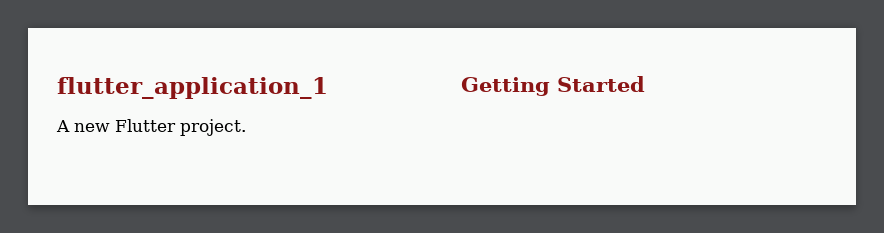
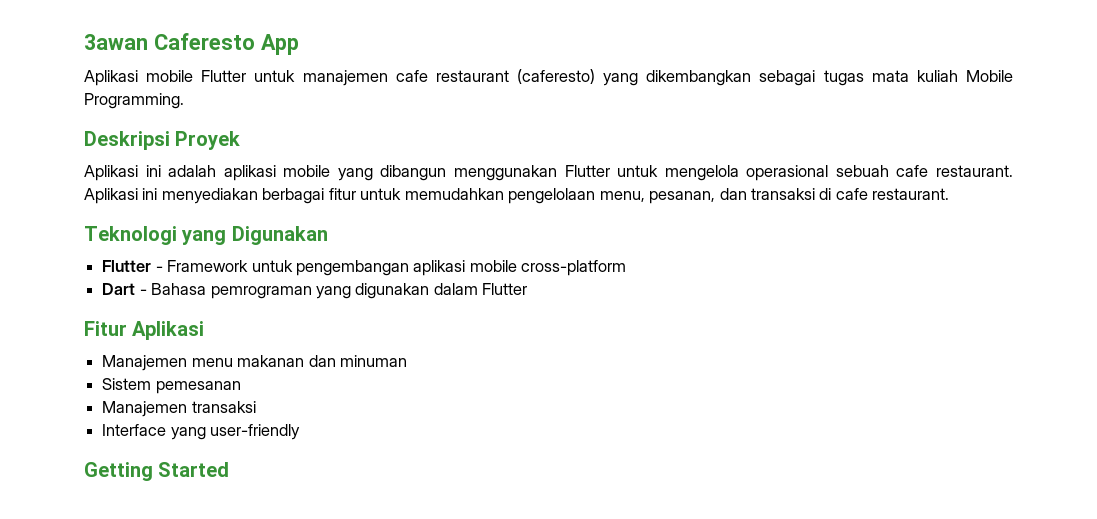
- flutter_application_1
- A new Flutter project.
+ 3awan Caferesto App
+ Aplikasi mobile Flutter untuk manajemen cafe restaurant (caferesto) yang dikembangkan sebagai tugas mata kuliah Mobile Programming.
+ Deskripsi Proyek
+ Aplikasi ini adalah aplikasi mobile yang dibangun menggunakan Flutter untuk mengelola operasional sebuah cafe restaurant. Aplikasi ini menyediakan berbagai fitur untuk memudahkan pengelolaan menu, pesanan, dan transaksi di cafe restaurant.
+ Teknologi yang Digunakan
+ Flutter - Framework untuk pengembangan aplikasi mobile cross-platform
+ Dart - Bahasa pemrograman yang digunakan dalam Flutter
+ Fitur Aplikasi
+ Manajemen menu makanan dan minuman
+ Sistem pemesanan
+ Manajemen transaksi
+ Interface yang user-friendly

